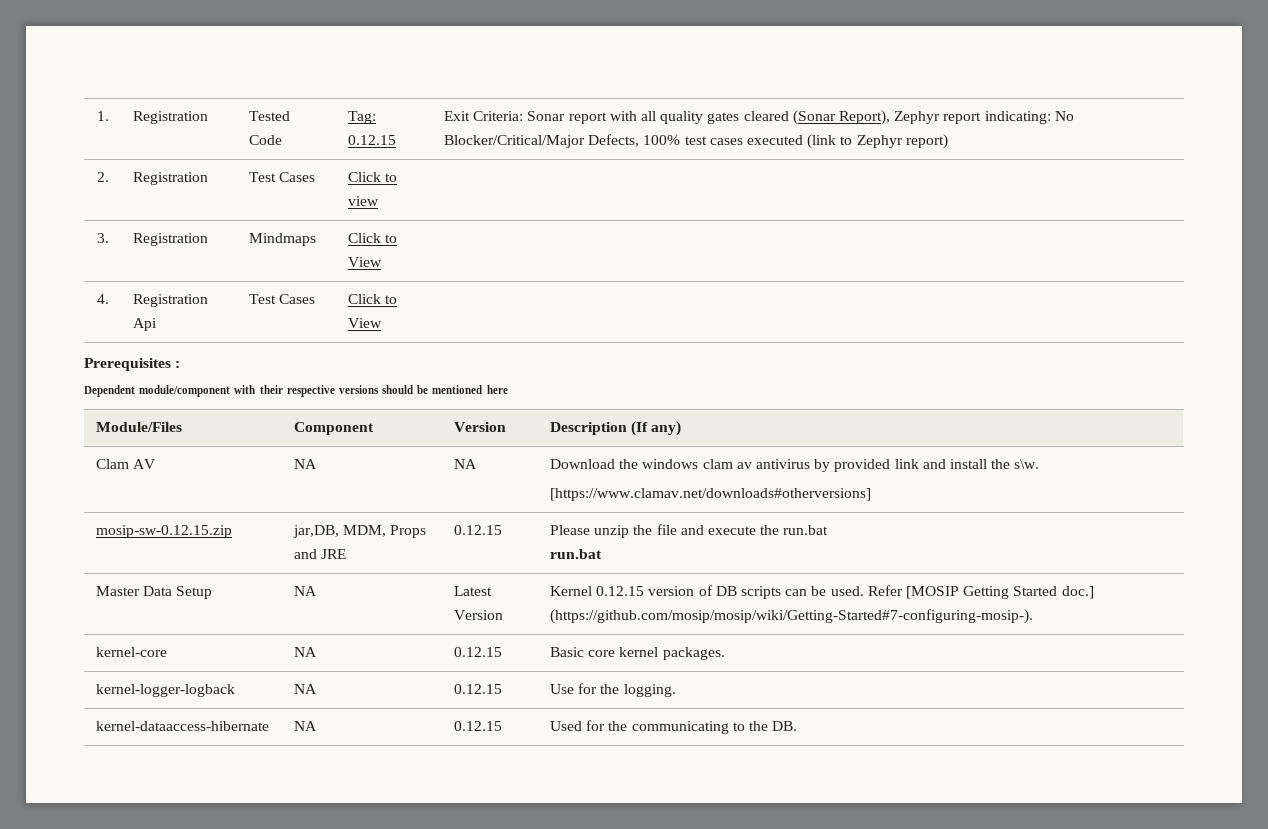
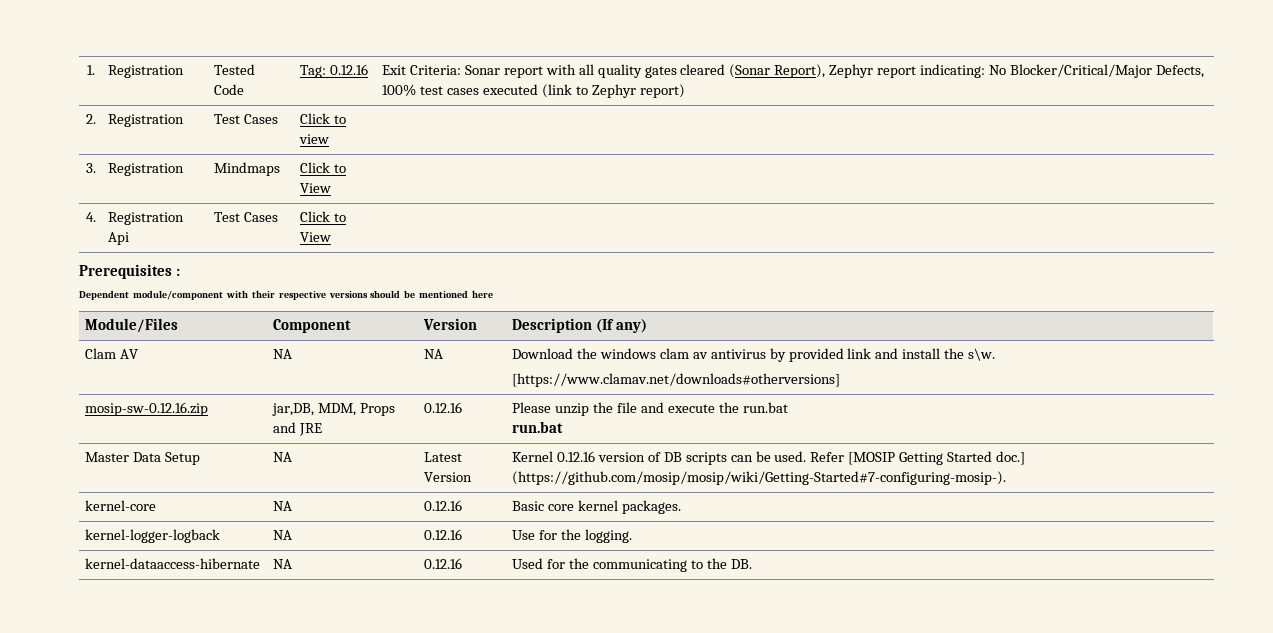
- 1. | Registration | Tested Code | Tag: 0.12.15 | Exit Criteria: Sonar report with all quality gates cleared (Sonar Report), Zephyr report indicating: No Blocker/Critical/Major Defects, 100% test cases executed (link to Zephyr report)
+ 1. | Registration | Tested Code | Tag: 0.12.16 | Exit Criteria: Sonar report with all quality gates cleared (Sonar Report), Zephyr report indicating: No Blocker/Critical/Major Defects, 100% test cases executed (link to Zephyr report)
- mosip-sw-0.12.15.zip | jar,DB, MDM, Props and JRE | 0.12.15 | Please unzip the file and execute the run.bat
+ mosip-sw-0.12.16.zip | jar,DB, MDM, Props and JRE | 0.12.16 | Please unzip the file and execute the run.bat
- Master Data Setup | NA | Latest Version | Kernel 0.12.15 version of DB scripts can be used. Refer [MOSIP Getting Started doc.] (https://github.com/mosip/mosip/wiki/Getting-Started#7-configuring-mosip-).
+ Master Data Setup | NA | Latest Version | Kernel 0.12.16 version of DB scripts can be used. Refer [MOSIP Getting Started doc.] (https://github.com/mosip/mosip/wiki/Getting-Started#7-configuring-mosip-).
- kernel-core | NA | 0.12.15 | Basic core kernel packages.
+ kernel-core | NA | 0.12.16 | Basic core kernel packages.
- kernel-logger-logback | NA | 0.12.15 | Use for the logging.
+ kernel-logger-logback | NA | 0.12.16 | Use for the logging.
- kernel-dataaccess-hibernate | NA | 0.12.15 | Used for the communicating to the DB.
+ kernel-dataaccess-hibernate | NA | 0.12.16 | Used for the communicating to the DB.

